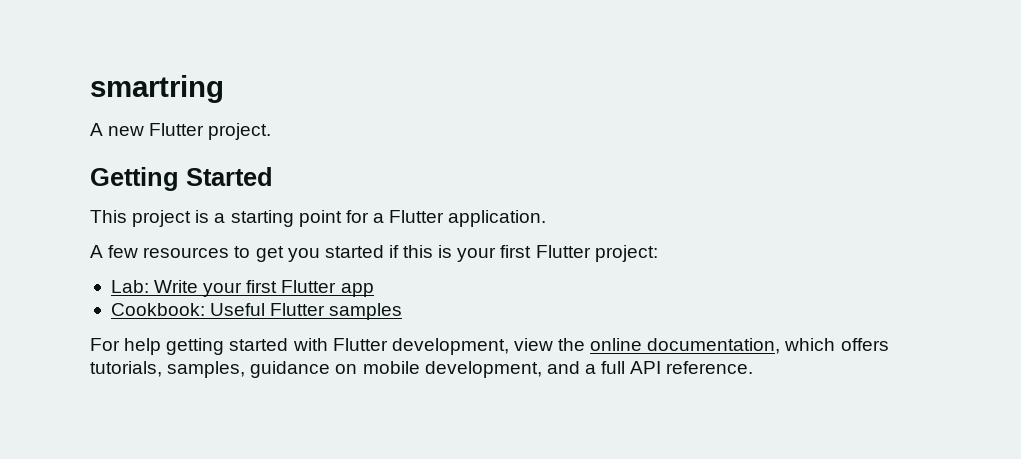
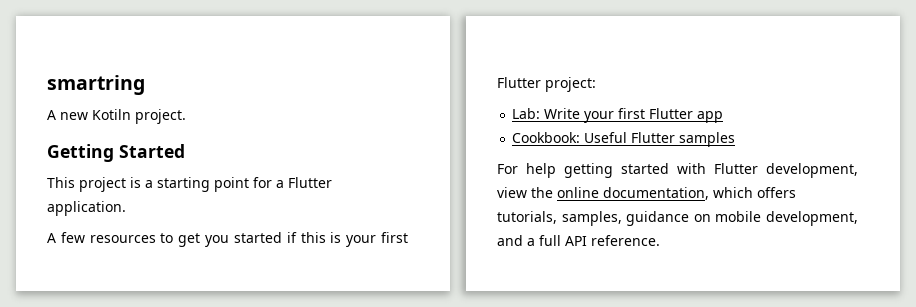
- A new Flutter project.
+ A new Kotiln project.

